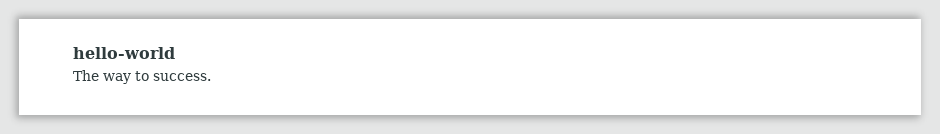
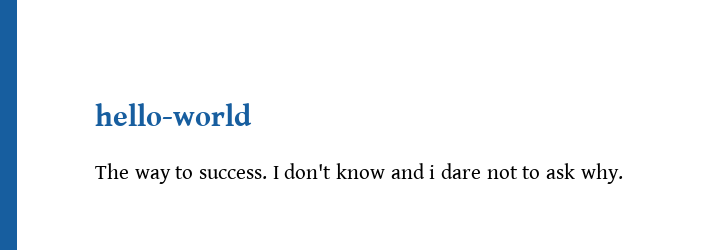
+ I don't know and i dare not to ask why.

